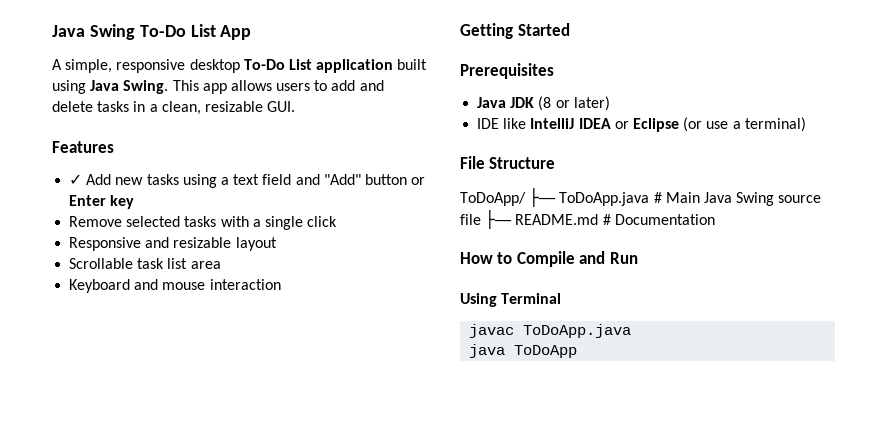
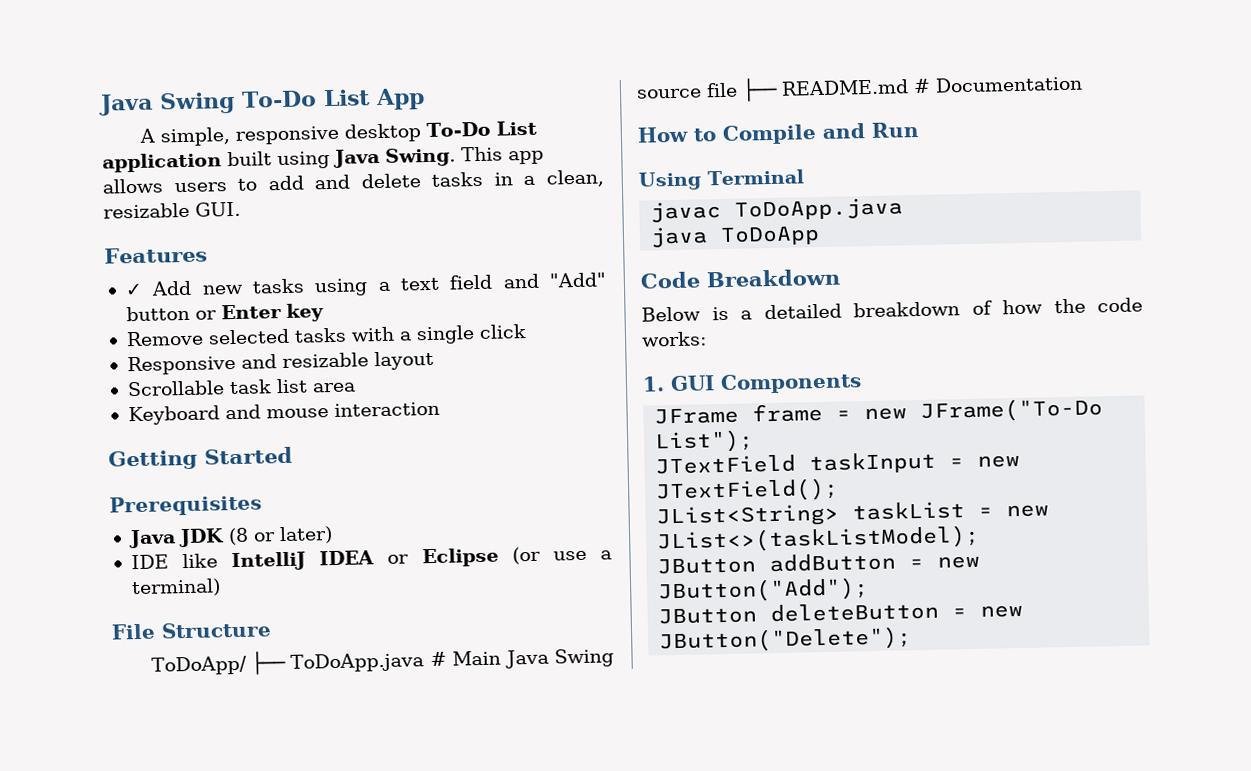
+ Code Breakdown
+ Below is a detailed breakdown of how the code works:
+ 1. GUI Components
+ JFrame frame = new JFrame("To-Do List");
+ JTextField taskInput = new JTextField();
+ JList<String> taskList = new JList<>(taskListModel);
+ JButton addButton = new JButton("Add");
+ JButton deleteButton = new JButton("Delete");

